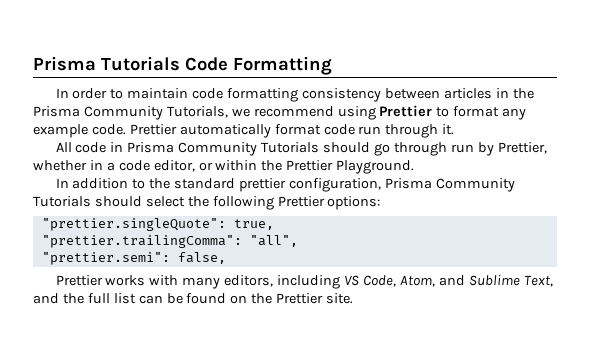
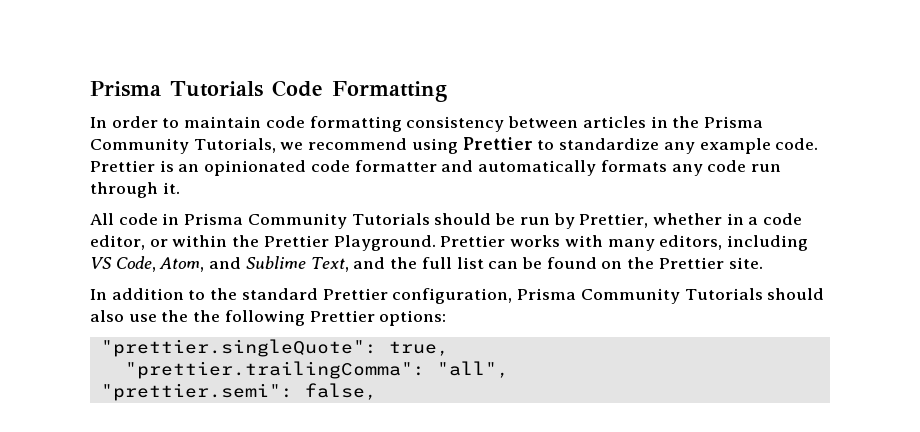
- In order to maintain code formatting consistency between articles in the Prisma Community Tutorials, we recommend using Prettier to format any example code.
+ In order to maintain code formatting consistency between articles in the Prisma Community Tutorials, we recommend using Prettier to standardize any example code.
- Prettier automatically format code run through it.
+ Prettier is an opinionated code formatter and automatically formats any code run through it.
- All code in Prisma Community Tutorials should go through run by Prettier, whether in a code editor, or within the Prettier Playground.
- In addition to the standard prettier configuration, Prisma Community Tutorials should select the following Prettier options:
- "prettier.singleQuote": true,
- "prettier.trailingComma": "all",
- "prettier.semi": false,
- Prettier works with many editors, including VS Code, Atom, and Sublime Text, and the full list can be found on the Prettier site.
+ All code in Prisma Community Tutorials should be run by Prettier, whether in a code editor, or within the Prettier Playground. Prettier works with many editors, including VS Code, Atom, and Sublime Text, and the full list can be found on the Prettier site.
+ In addition to the standard Prettier configuration, Prisma Community Tutorials should also use the the following Prettier options:
+ "prettier.singleQuote": true,
+ "prettier.trailingComma": "all",
+ "prettier.semi": false,

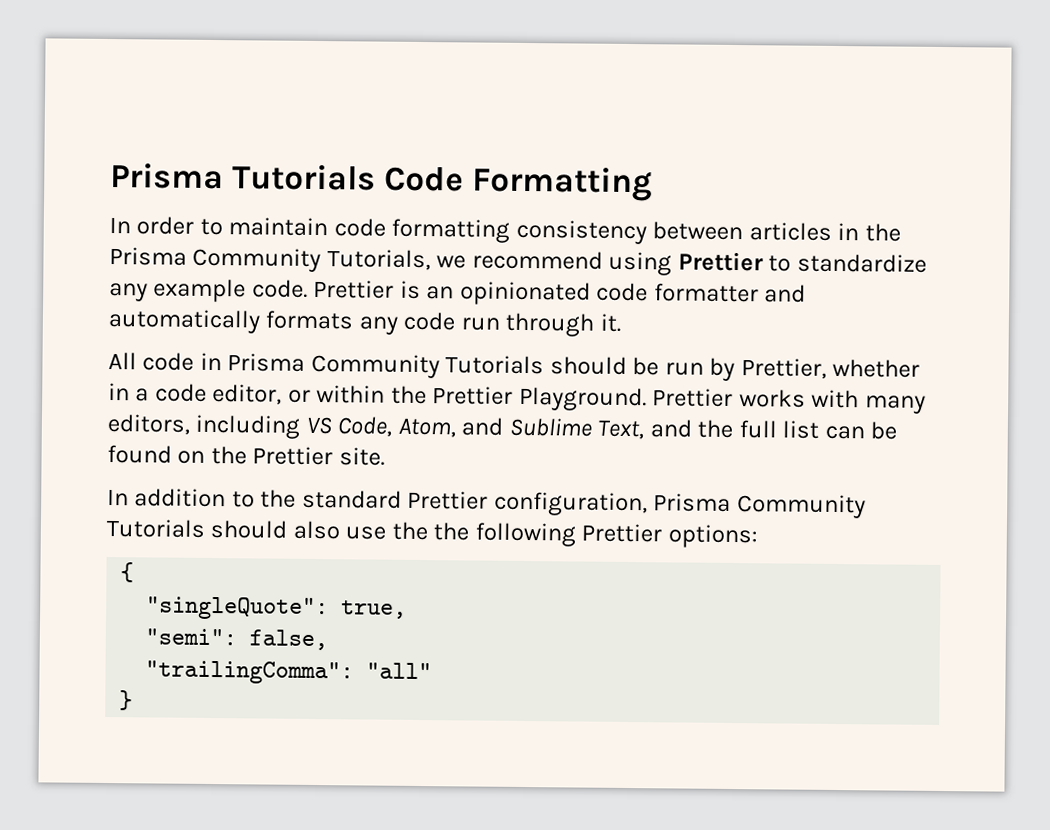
- "prettier.singleQuote": true,
+ {
+ "singleQuote": true,
- "prettier.trailingComma": "all",
- "prettier.semi": false,
+ "semi": false,
+ "trailingComma": "all"
+ }

